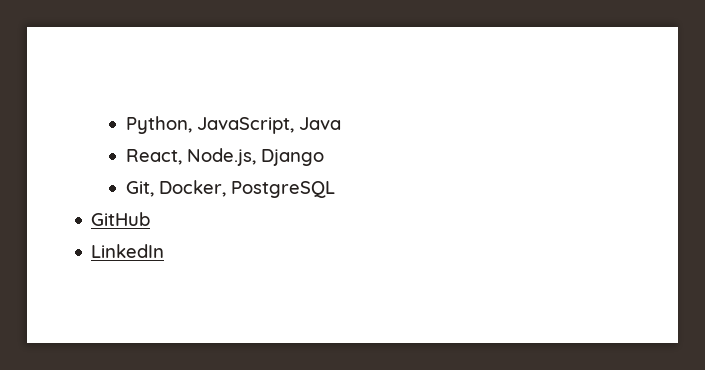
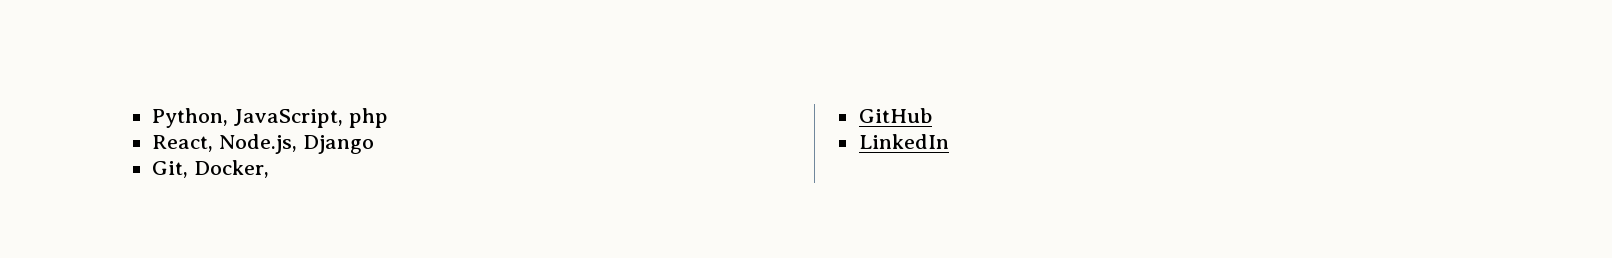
- Python, JavaScript, Java
+ Python, JavaScript, php
- Git, Docker, PostgreSQL
+ Git, Docker,

